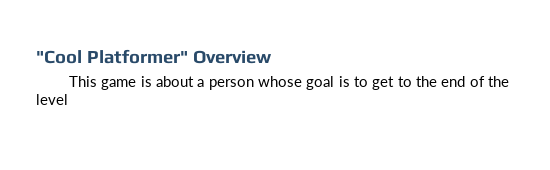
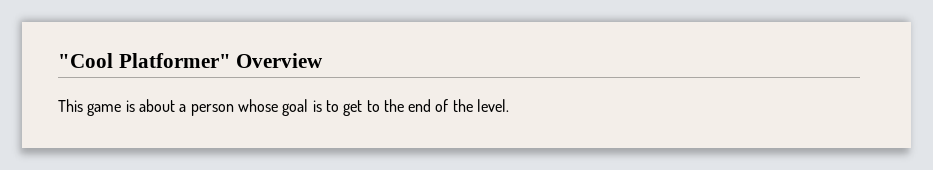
- This game is about a person whose goal is to get to the end of the level
+ This game is about a person whose goal is to get to the end of the level.

